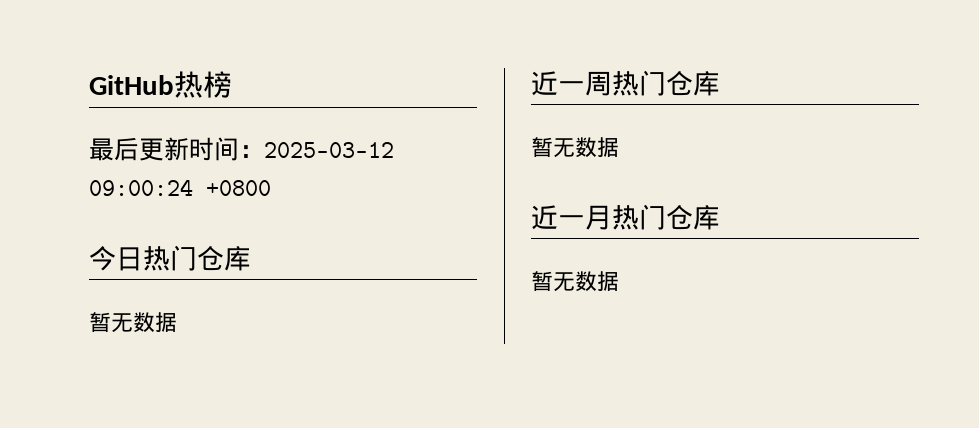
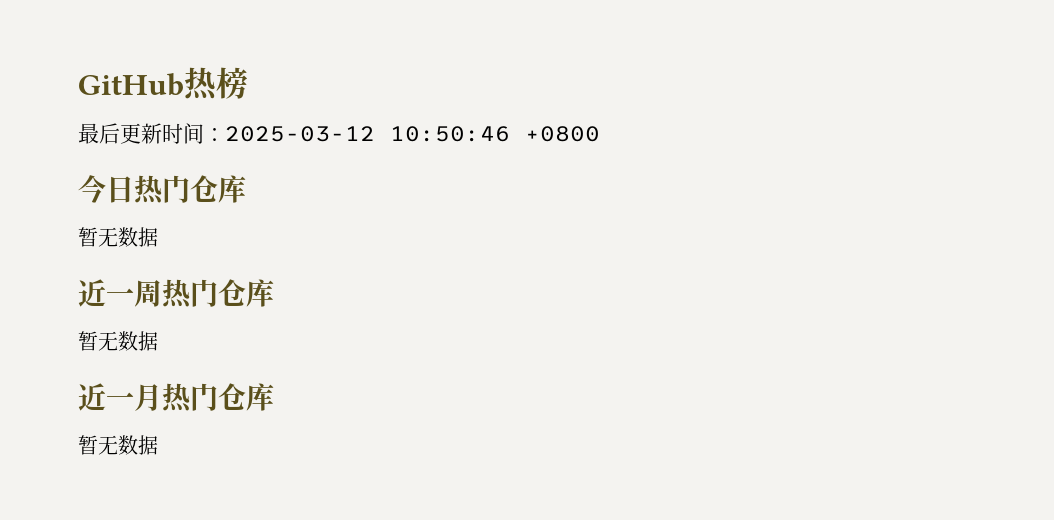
- 最后更新时间：2025-03-12 09:00:24 +0800
+ 最后更新时间：2025-03-12 10:50:46 +0800

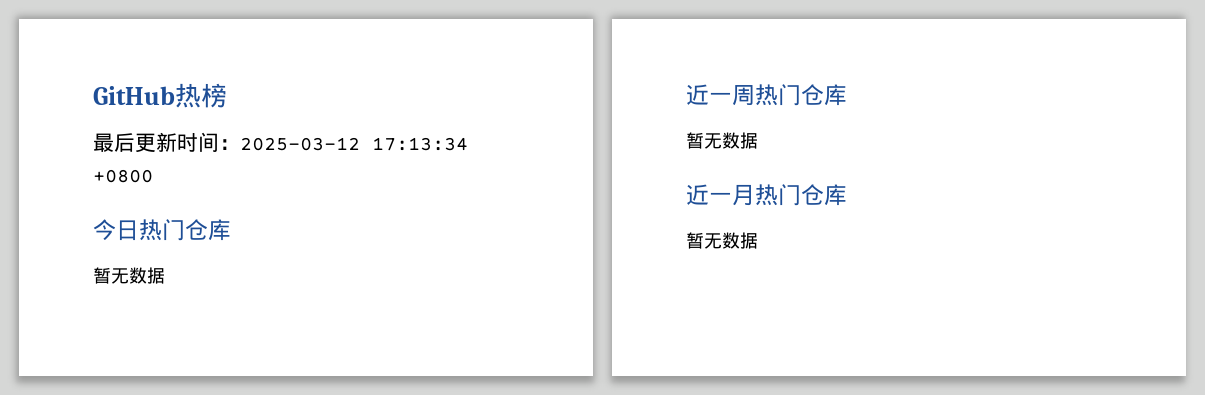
- 最后更新时间：2025-03-12 10:50:46 +0800
+ 最后更新时间：2025-03-12 17:13:34 +0800

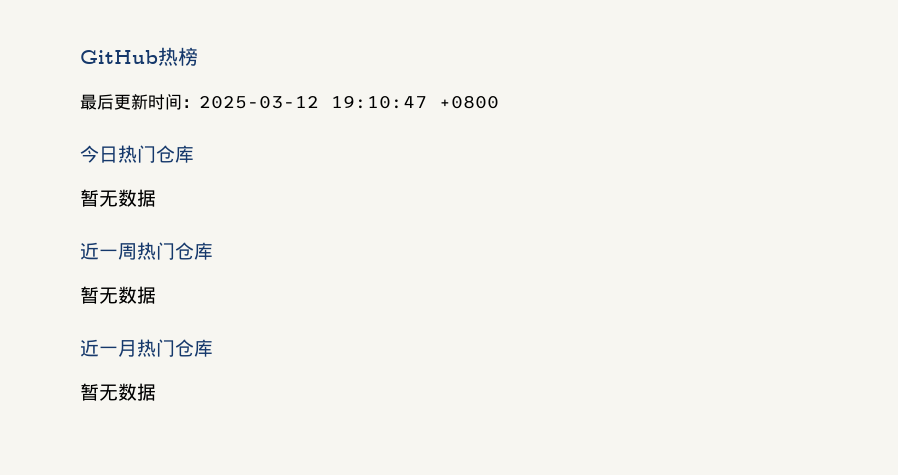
- 最后更新时间：2025-03-12 17:13:34 +0800
+ 最后更新时间：2025-03-12 19:10:47 +0800

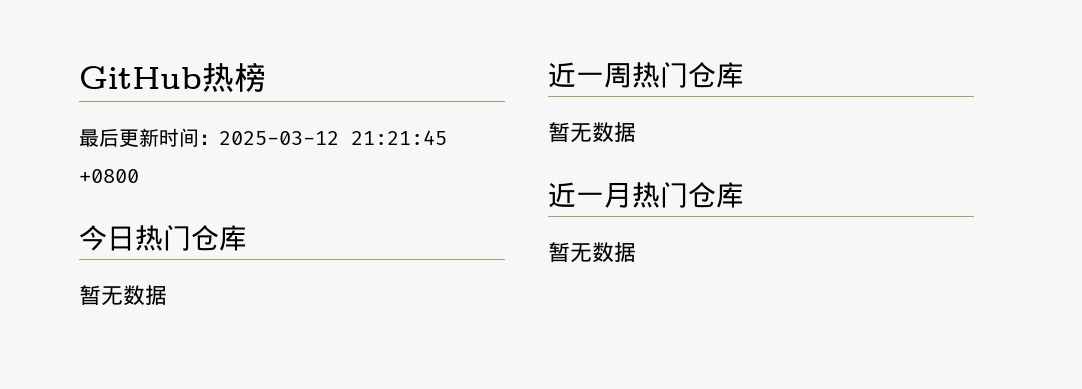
- 最后更新时间：2025-03-12 19:10:47 +0800
+ 最后更新时间：2025-03-12 21:21:45 +0800

